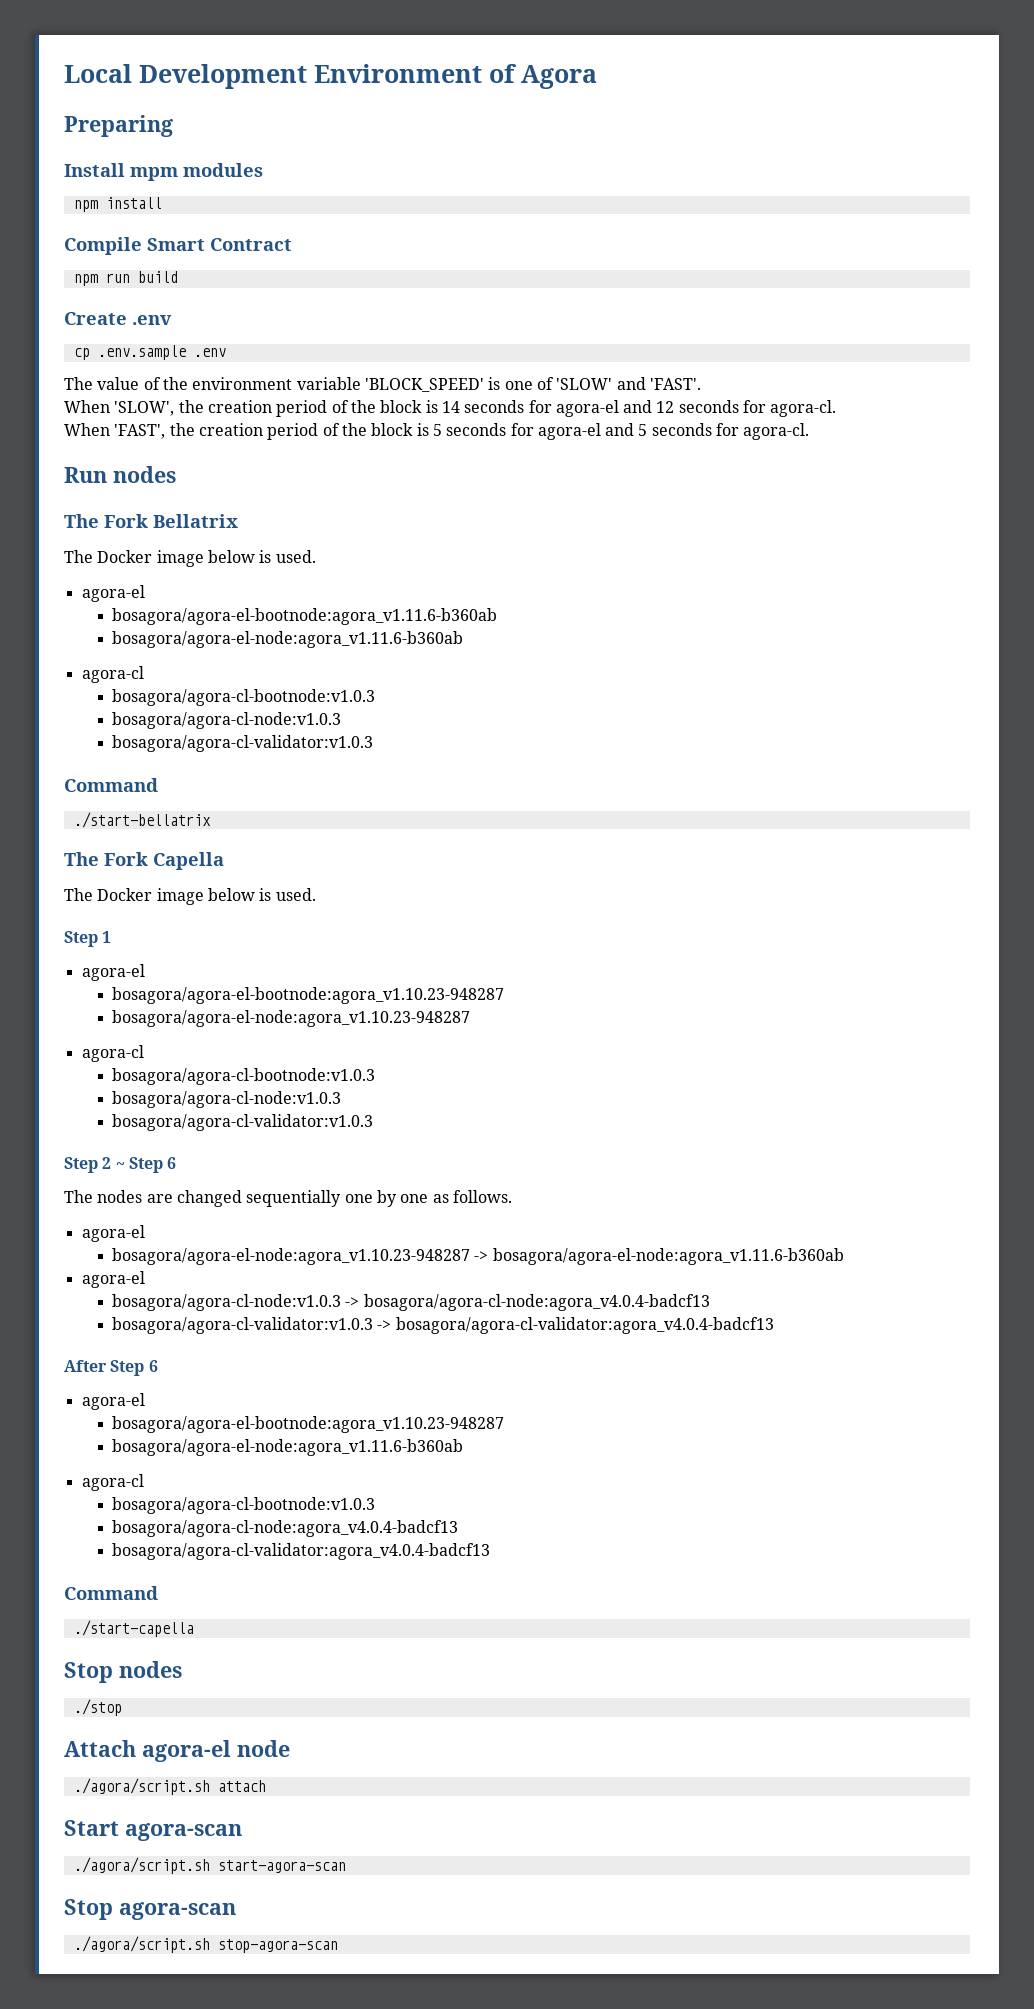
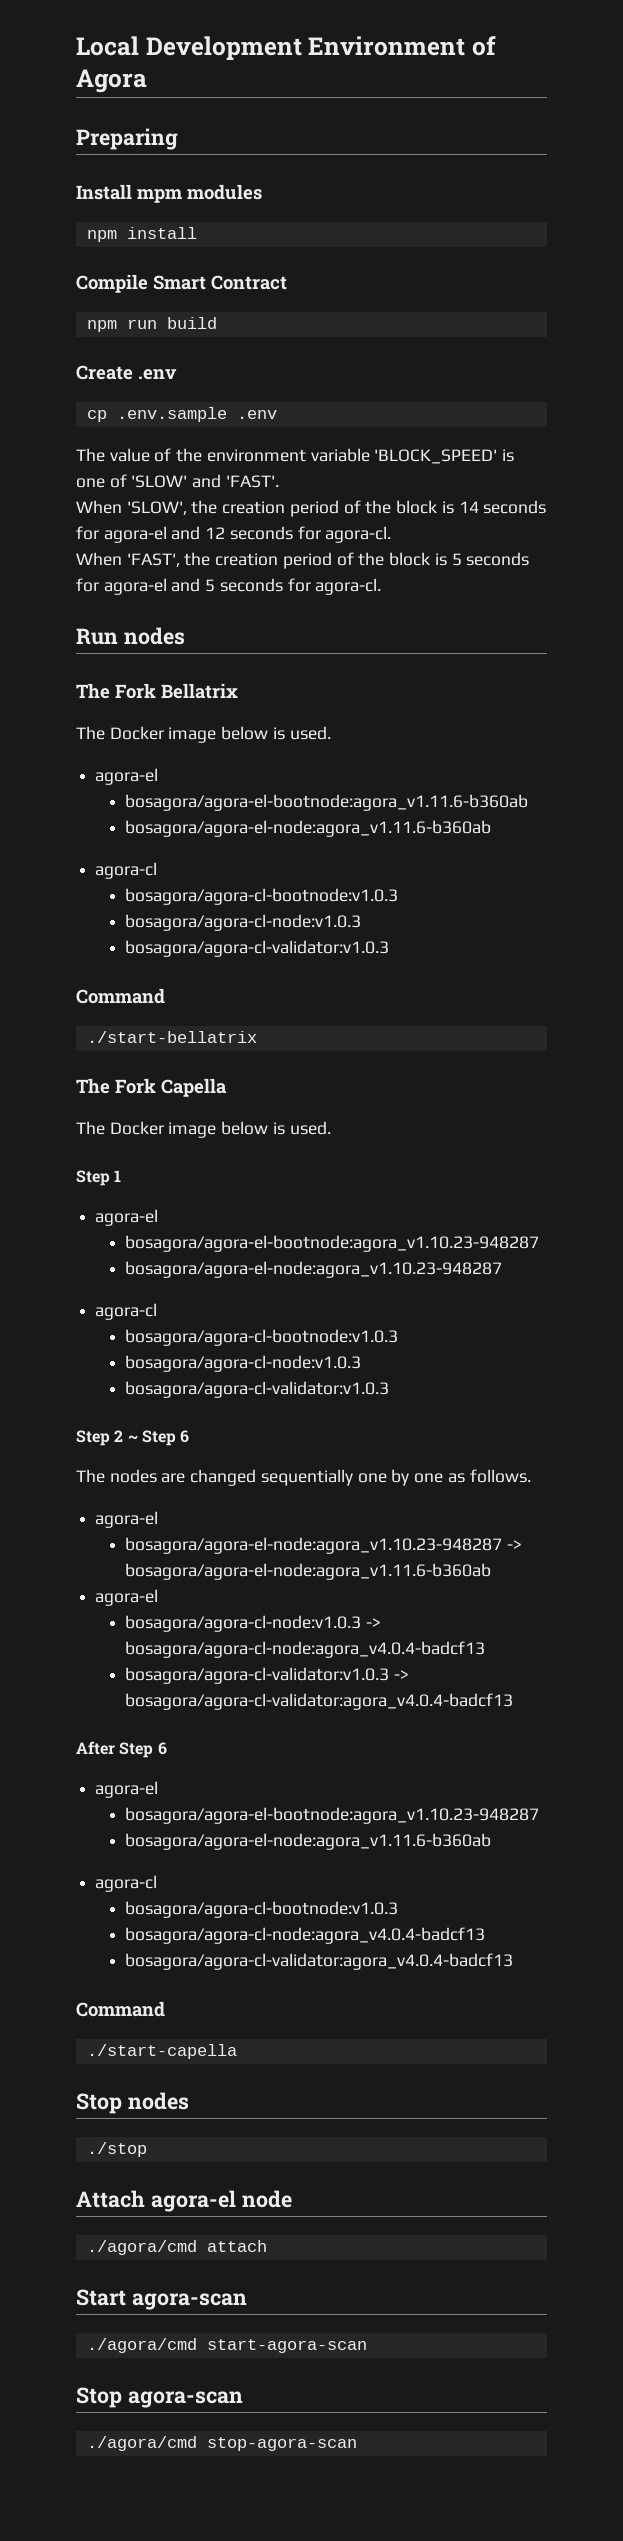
- ./agora/script.sh attach
+ ./agora/cmd attach
- ./agora/script.sh start-agora-scan
+ ./agora/cmd start-agora-scan
- ./agora/script.sh stop-agora-scan
+ ./agora/cmd stop-agora-scan

